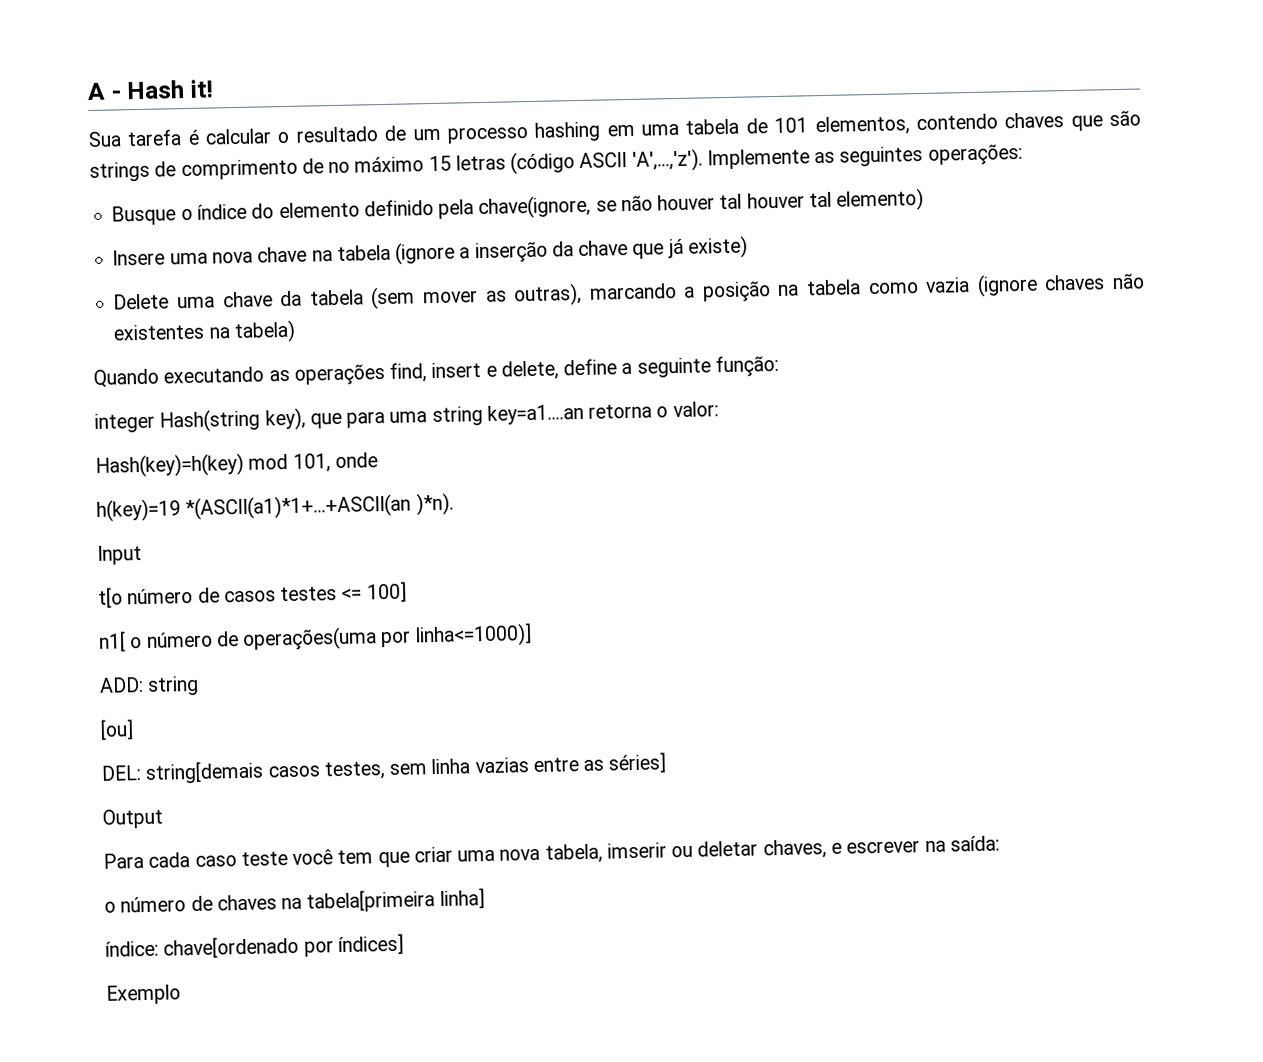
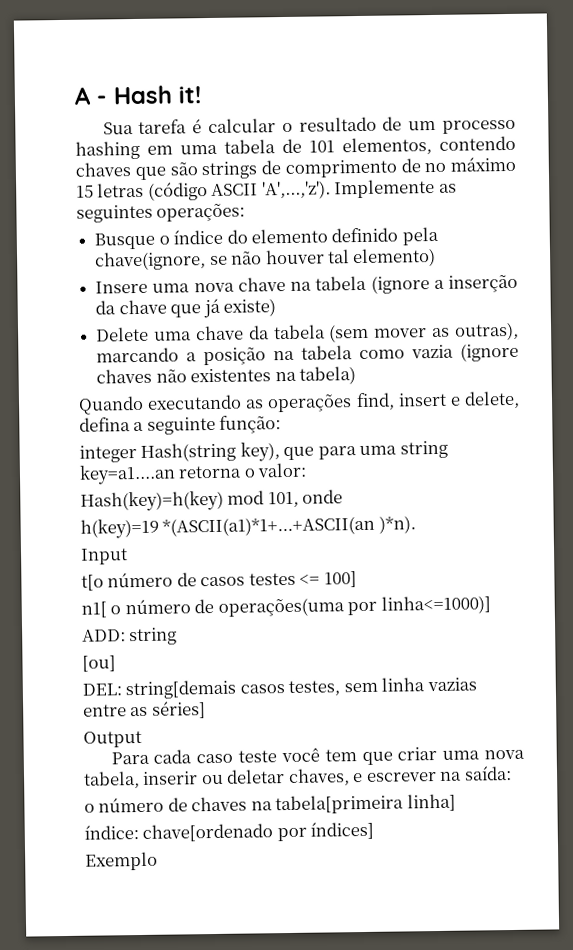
- Busque o índice do elemento definido pela chave(ignore, se não houver tal houver tal elemento)
+ Busque o índice do elemento definido pela chave(ignore, se não houver tal elemento)
- Quando executando as operações find, insert e delete, define a seguinte função:
+ Quando executando as operações find, insert e delete, defina a seguinte função:
- Para cada caso teste você tem que criar uma nova tabela, imserir ou deletar chaves, e escrever na saída:
+ Para cada caso teste você tem que criar uma nova tabela, inserir ou deletar chaves, e escrever na saída:

